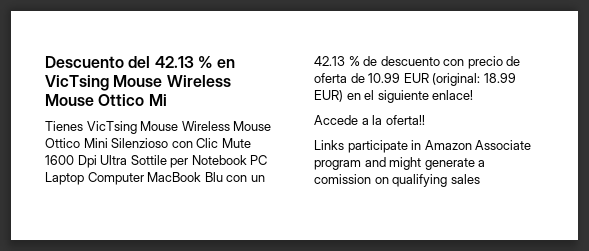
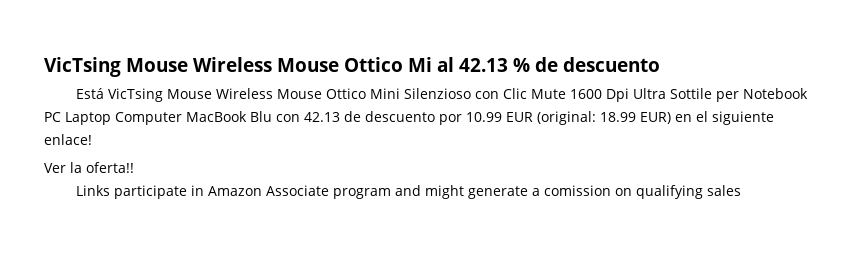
- Descuento del 42.13 % en VicTsing Mouse Wireless Mouse Ottico Mi
- Tienes VicTsing Mouse Wireless Mouse Ottico Mini Silenzioso con Clic Mute 1600 Dpi Ultra Sottile per Notebook PC Laptop Computer MacBook Blu con un 42.13 % de descuento con precio de oferta de 10.99 EUR (original: 18.99 EUR) en el siguiente enlace!
+ VicTsing Mouse Wireless Mouse Ottico Mi al 42.13 % de descuento
+ Está VicTsing Mouse Wireless Mouse Ottico Mini Silenzioso con Clic Mute 1600 Dpi Ultra Sottile per Notebook PC Laptop Computer MacBook Blu con 42.13 de descuento por 10.99 EUR (original: 18.99 EUR) en el siguiente enlace!
- Accede a la oferta!!
+ Ver la oferta!!

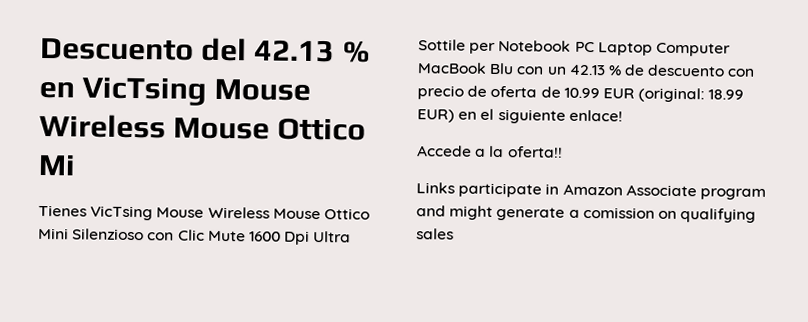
- VicTsing Mouse Wireless Mouse Ottico Mi al 42.13 % de descuento
- Está VicTsing Mouse Wireless Mouse Ottico Mini Silenzioso con Clic Mute 1600 Dpi Ultra Sottile per Notebook PC Laptop Computer MacBook Blu con 42.13 de descuento por 10.99 EUR (original: 18.99 EUR) en el siguiente enlace!
+ Descuento del 42.13 % en VicTsing Mouse Wireless Mouse Ottico Mi
+ Tienes VicTsing Mouse Wireless Mouse Ottico Mini Silenzioso con Clic Mute 1600 Dpi Ultra Sottile per Notebook PC Laptop Computer MacBook Blu con un 42.13 % de descuento con precio de oferta de 10.99 EUR (original: 18.99 EUR) en el siguiente enlace!
- Ver la oferta!!
+ Accede a la oferta!!

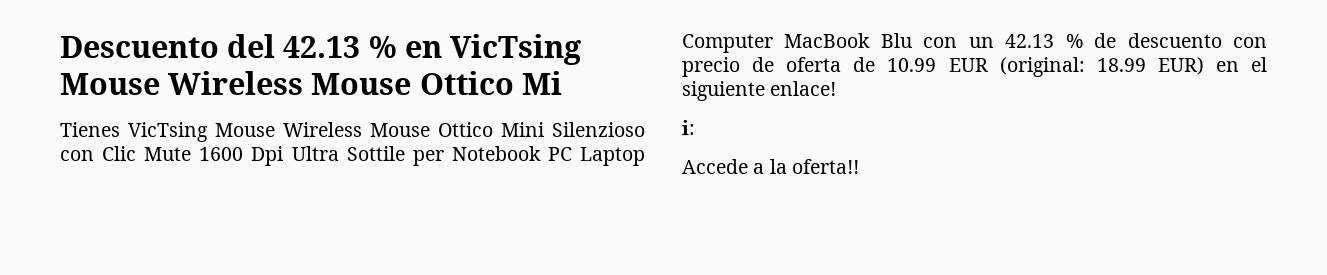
+ ℹ:
- Links participate in Amazon Associate program and might generate a comission on qualifying sales

